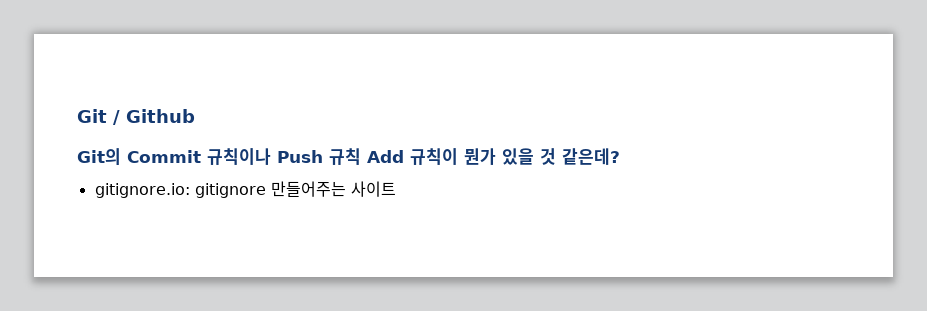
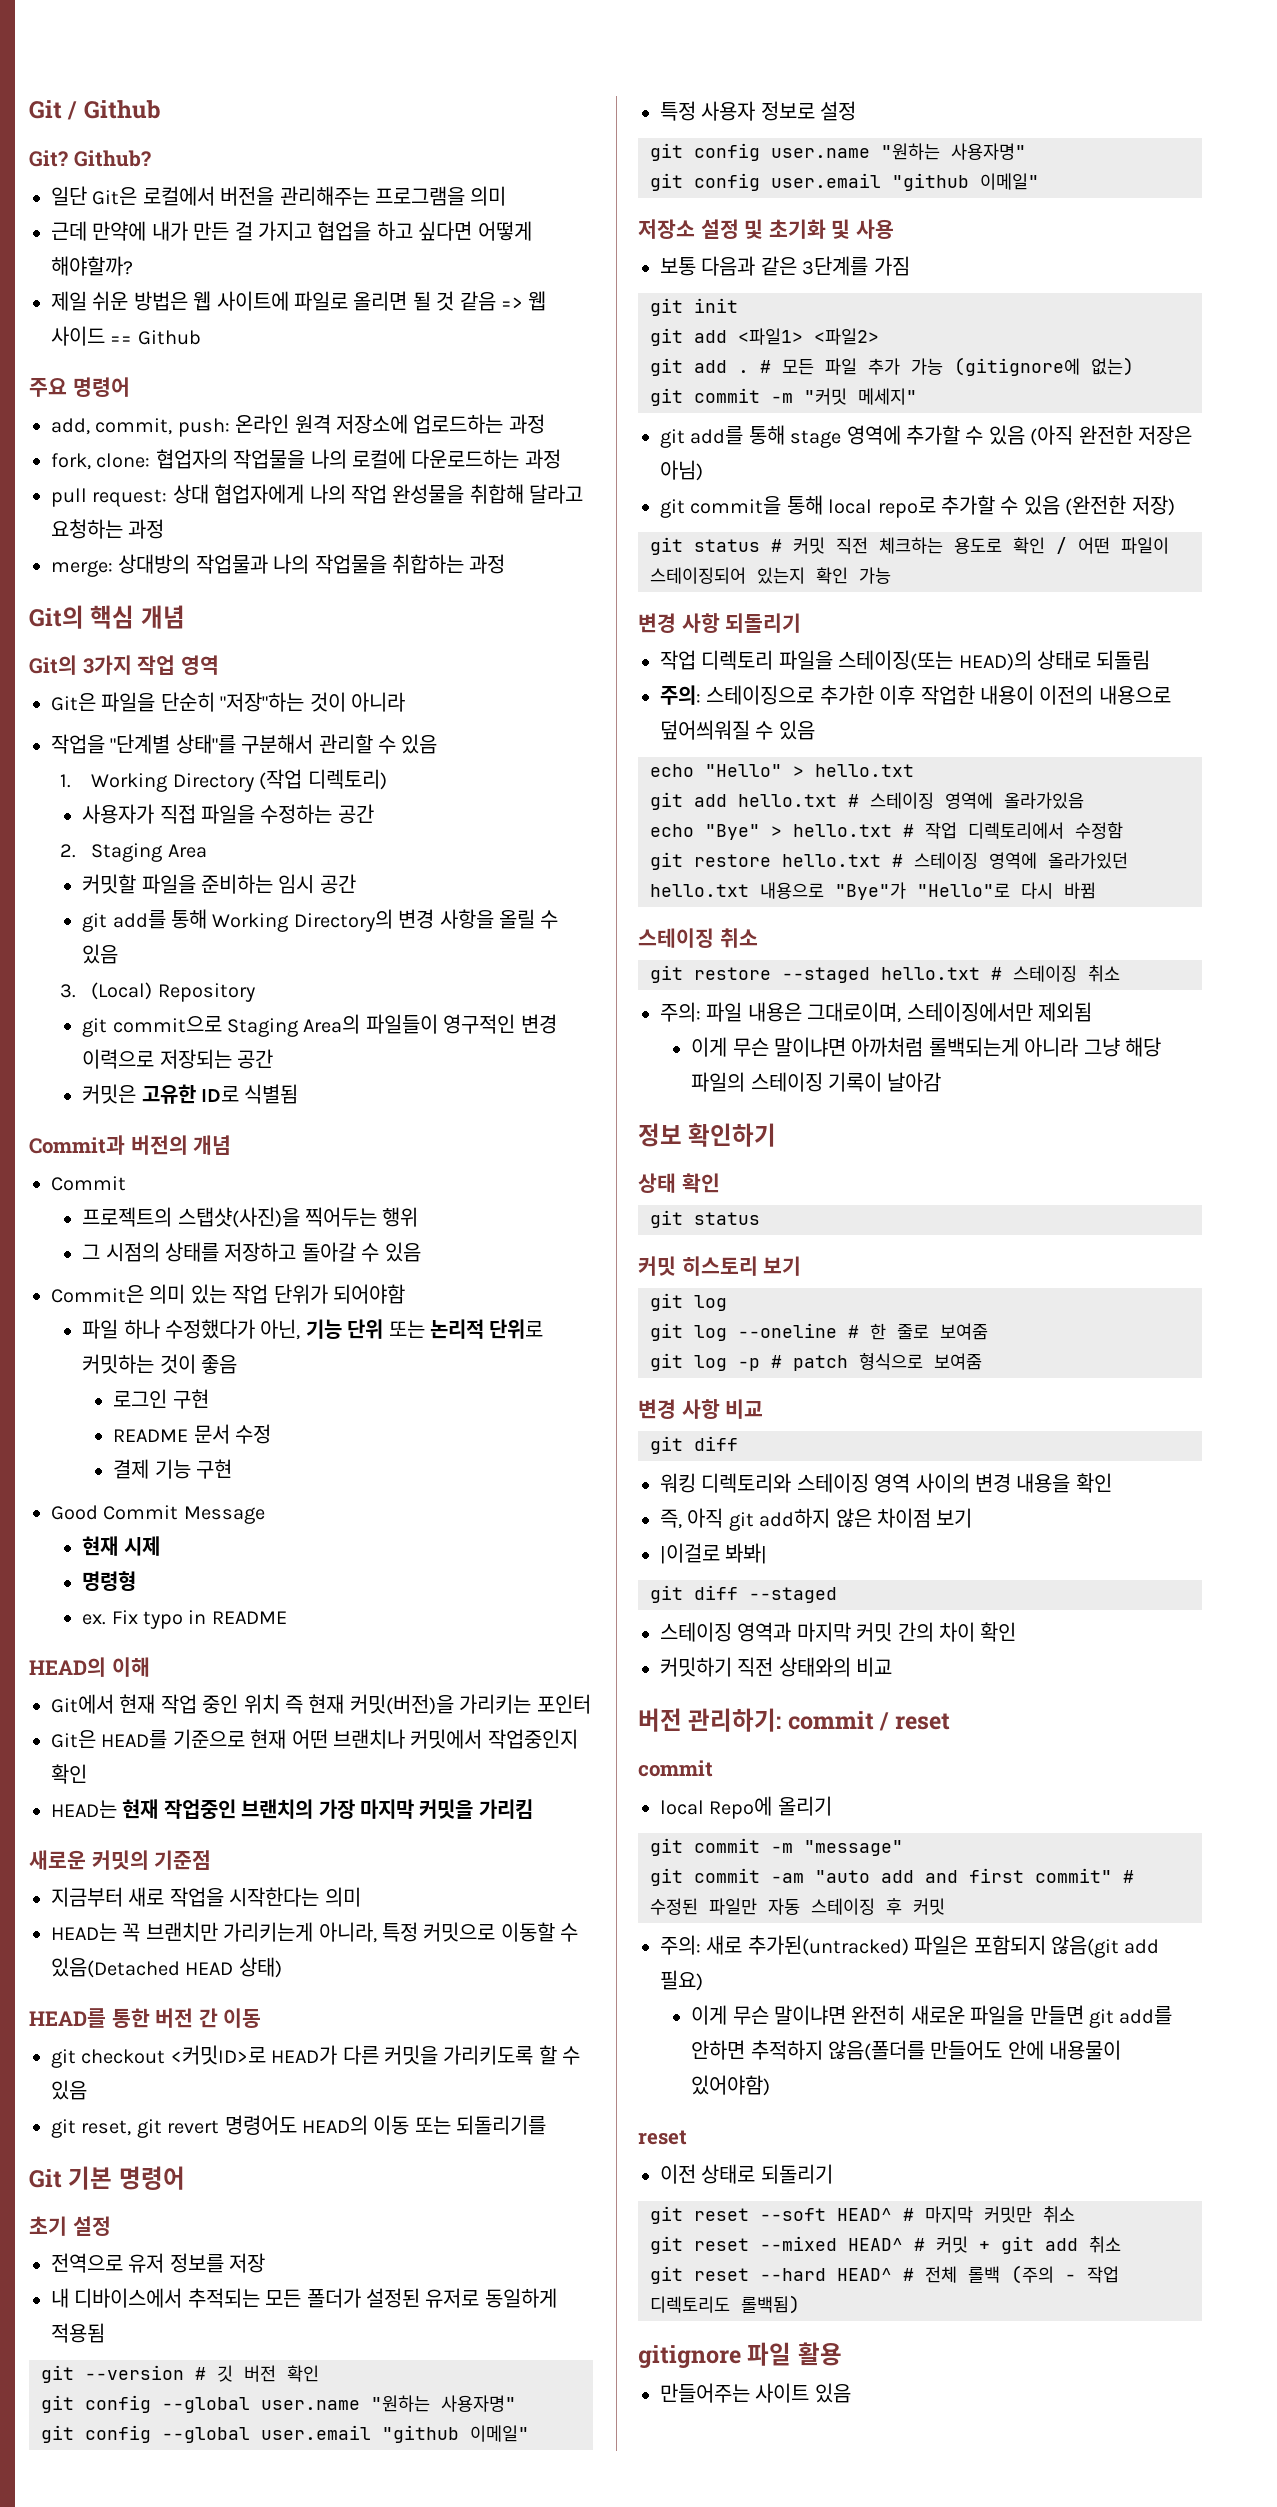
- Git의 Commit 규칙이나 Push 규칙 Add 규칙이 뭔가 있을 것 같은데?
- gitignore.io: gitignore 만들어주는 사이트
+ Git? Github?
+ 일단 Git은 로컬에서 버전을 관리해주는 프로그램을 의미
+ 근데 만약에 내가 만든 걸 가지고 협업을 하고 싶다면 어떻게 해야할까?
+ 제일 쉬운 방법은 웹 사이트에 파일로 올리면 될 것 같음 => 웹 사이드 == Github
+ 주요 명령어
+ add, commit, push: 온라인 원격 저장소에 업로드하는 과정
+ fork, clone: 협업자의 작업물을 나의 로컬에 다운로드하는 과정
+ pull request: 상대 협업자에게 나의 작업 완성물을 취합해 달라고 요청하는 과정
+ merge: 상대방의 작업물과 나의 작업물을 취합하는 과정
+ Git의 핵심 개념
+ Git의 3가지 작업 영역
+ Git은 파일을 단순히 "저장"하는 것이 아니라
+ 작업을 "단계별 상태"를 구분해서 관리할 수 있음
+ 1. Working Directory (작업 디렉토리)
+ 사용자가 직접 파일을 수정하는 공간
+ 2. Staging Area
+ 커밋할 파일을 준비하는 임시 공간
+ git add를 통해 Working Directory의 변경 사항을 올릴 수 있음
+ 3. (Local) Repository
+ git commit으로 Staging Area의 파일들이 영구적인 변경 이력으로 저장되는 공간
+ 커밋은 고유한 ID로 식별됨
+ Commit과 버전의 개념
+ Commit
+ 프로젝트의 스탭샷(사진)을 찍어두는 행위
+ 그 시점의 상태를 저장하고 돌아갈 수 있음
+ Commit은 의미 있는 작업 단위가 되어야함
+ 파일 하나 수정했다가 아닌, 기능 단위 또는 논리적 단위로 커밋하는 것이 좋음
+ 로그인 구현
+ README 문서 수정
+ 결제 기능 구현
+ Good Commit Message
+ 현재 시제
+ 명령형
+ ex. Fix typo in README
+ HEAD의 이해
+ Git에서 현재 작업 중인 위치 즉 현재 커밋(버전)을 가리키는 포인터
+ Git은 HEAD를 기준으로 현재 어떤 브랜치나 커밋에서 작업중인지 확인
+ HEAD는 현재 작업중인 브랜치의 가장 마지막 커밋을 가리킴
+ 새로운 커밋의 기준점
+ 지금부터 새로 작업을 시작한다는 의미
+ HEAD는 꼭 브랜치만 가리키는게 아니라, 특정 커밋으로 이동할 수 있음(Detached HEAD 상태)
+ HEAD를 통한 버전 간 이동
+ git checkout <커밋ID>로 HEAD가 다른 커밋을 가리키도록 할 수 있음
+ git reset, git revert 명령어도 HEAD의 이동 또는 되돌리기를
+ Git 기본 명령어
+ 초기 설정
+ 전역으로 유저 정보를 저장
+ 내 디바이스에서 추적되는 모든 폴더가 설정된 유저로 동일하게 적용됨
+ git --version # 깃 버전 확인
+ git config --global user.name "원하는 사용자명"
+ git config --global user.email "github 이메일"
+ 특정 사용자 정보로 설정
+ git config user.name "원하는 사용자명"
+ git config user.email "github 이메일"
+ 저장소 설정 및 초기화 및 사용
+ 보통 다음과 같은 3단계를 가짐
+ git init
+ git add <파일1> <파일2>
+ git add . # 모든 파일 추가 가능 (gitignore에 없는)
+ git commit -m "커밋 메세지"
+ git add를 통해 stage 영역에 추가할 수 있음 (아직 완전한 저장은 아님)
+ git commit을 통해 local repo로 추가할 수 있음 (완전한 저장)
+ git status # 커밋 직전 체크하는 용도로 확인 / 어떤 파일이 스테이징되어 있는지 확인 가능
+ 변경 사항 되돌리기
+ 작업 디렉토리 파일을 스테이징(또는 HEAD)의 상태로 되돌림
+ 주의: 스테이징으로 추가한 이후 작업한 내용이 이전의 내용으로 덮어씌워질 수 있음
+ echo "Hello" > hello.txt
+ git add hello.txt # 스테이징 영역에 올라가있음
+ echo "Bye" > hello.txt # 작업 디렉토리에서 수정함
+ git restore hello.txt # 스테이징 영역에 올라가있던 hello.txt 내용으로 "Bye"가 "Hello"로 다시 바뀜
+ 스테이징 취소
+ git restore --staged hello.txt # 스테이징 취소
+ 주의: 파일 내용은 그대로이며, 스테이징에서만 제외됨
+ 이게 무슨 말이냐면 아까처럼 롤백되는게 아니라 그냥 해당 파일의 스테이징 기록이 날아감
+ 정보 확인하기
+ 상태 확인
+ git status
+ 커밋 히스토리 보기
+ git log
+ git log --oneline # 한 줄로 보여줌
+ git log -p # patch 형식으로 보여줌
+ 변경 사항 비교
+ git diff
+ 워킹 디렉토리와 스테이징 영역 사이의 변경 내용을 확인
+ 즉, 아직 git add하지 않은 차이점 보기
+ |이걸로 봐봐|
+ git diff --staged
+ 스테이징 영역과 마지막 커밋 간의 차이 확인
+ 커밋하기 직전 상태와의 비교
+ 버전 관리하기: commit / reset
+ commit
+ local Repo에 올리기
+ git commit -m "message"
+ git commit -am "auto add and first commit" # 수정된 파일만 자동 스테이징 후 커밋
+ 주의: 새로 추가된(untracked) 파일은 포함되지 않음(git add 필요)
+ 이게 무슨 말이냐면 완전히 새로운 파일을 만들면 git add를 안하면 추적하지 않음(폴더를 만들어도 안에 내용물이 있어야함)
+ reset
+ 이전 상태로 되돌리기
+ git reset --soft HEAD^ # 마지막 커밋만 취소
+ git reset --mixed HEAD^ # 커밋 + git add 취소
+ git reset --hard HEAD^ # 전체 롤백 (주의 - 작업 디렉토리도 롤백됨)
+ gitignore 파일 활용
+ 만들어주는 사이트 있음

